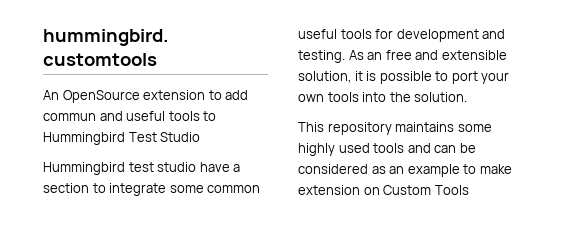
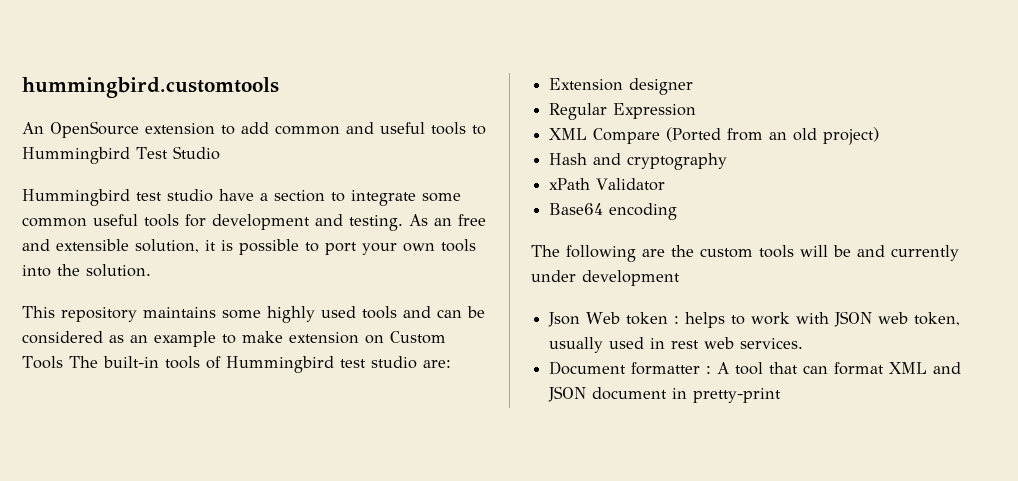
- An OpenSource extension to add commun and useful tools to Hummingbird Test Studio
+ An OpenSource extension to add common and useful tools to Hummingbird Test Studio
- This repository maintains some highly used tools and can be considered as an example to make extension on Custom Tools
+ This repository maintains some highly used tools and can be considered as an example to make extension on Custom Tools The built-in tools of Hummingbird test studio are:
+ Extension designer
+ Regular Expression
+ XML Compare (Ported from an old project)
+ Hash and cryptography
+ xPath Validator
+ Base64 encoding
+ The following are the custom tools will be and currently under development
+ Json Web token : helps to work with JSON web token, usually used in rest web services.
+ Document formatter : A tool that can format XML and JSON document in pretty-print

